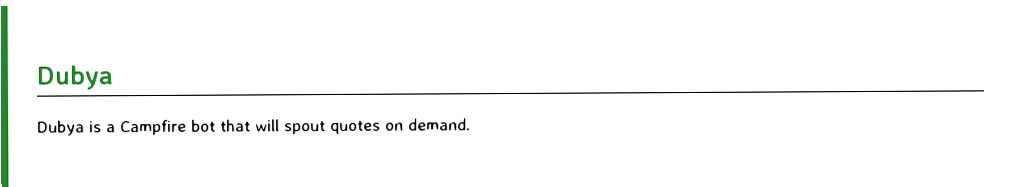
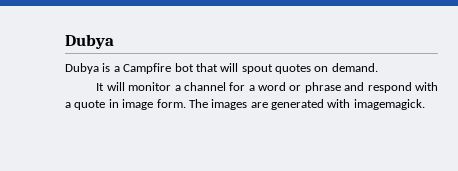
+ It will monitor a channel for a word or phrase and respond with a quote in image form. The images are generated with imagemagick.

